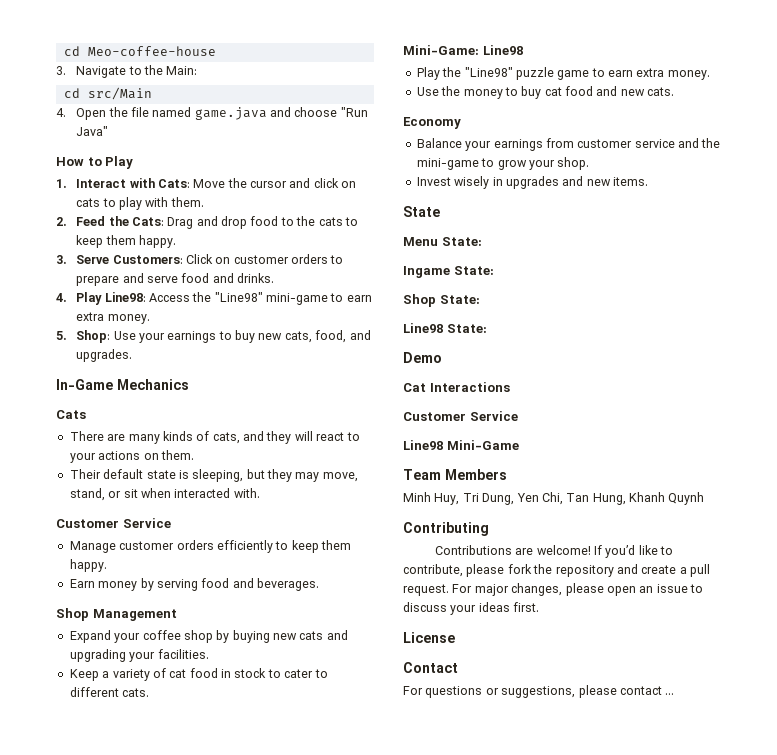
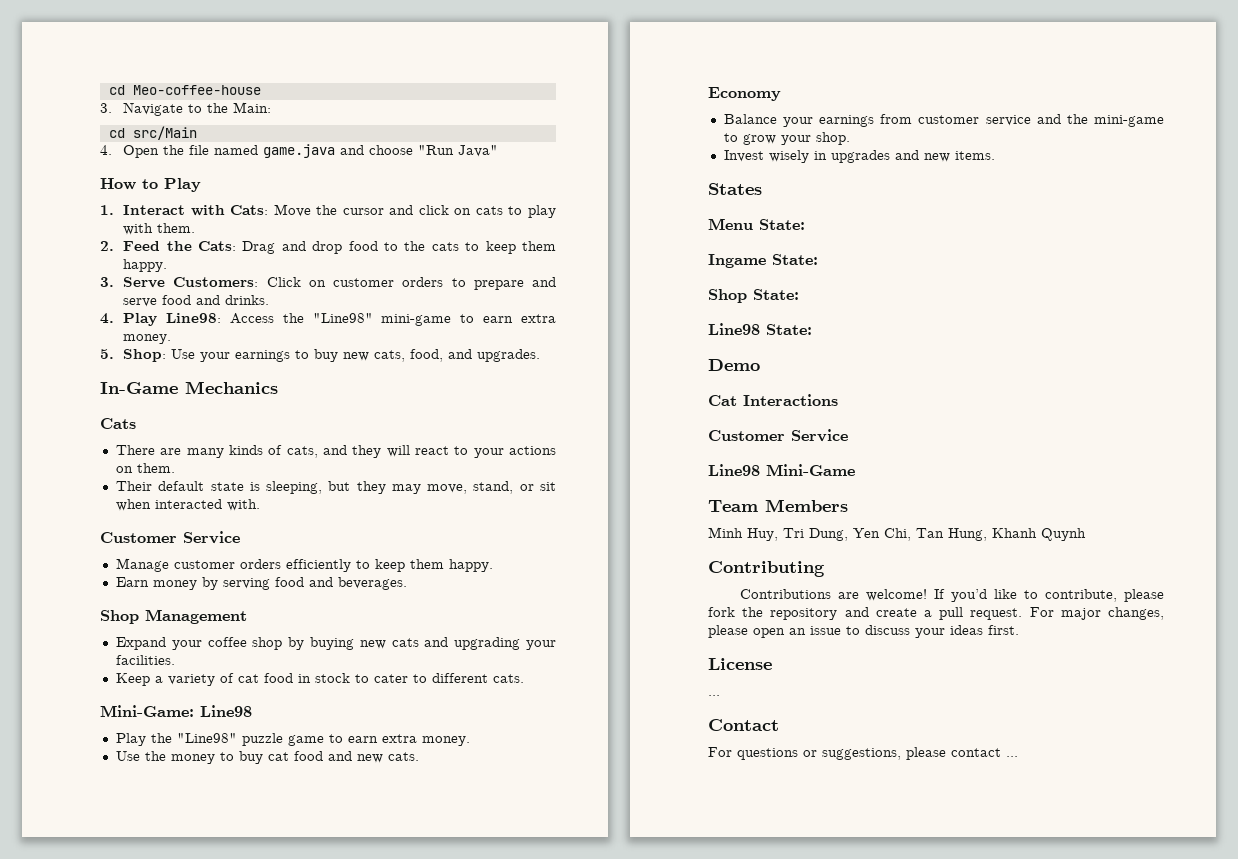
- State
+ States
  License
+ ...

